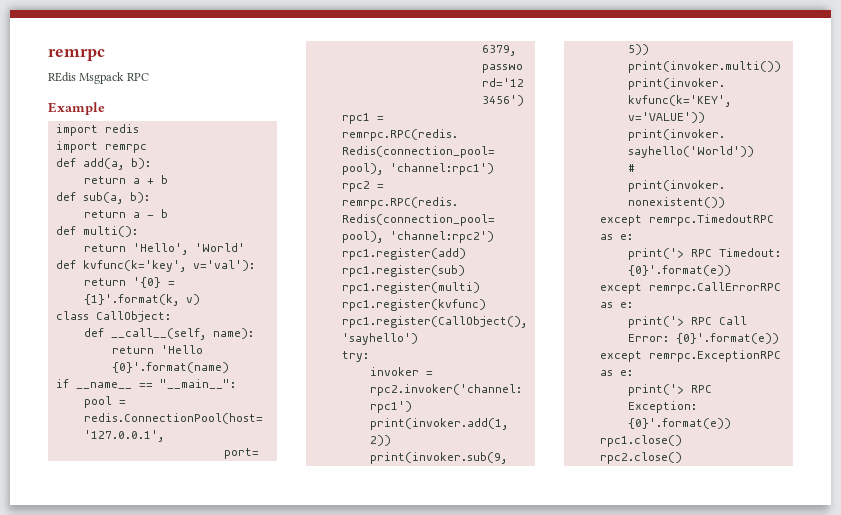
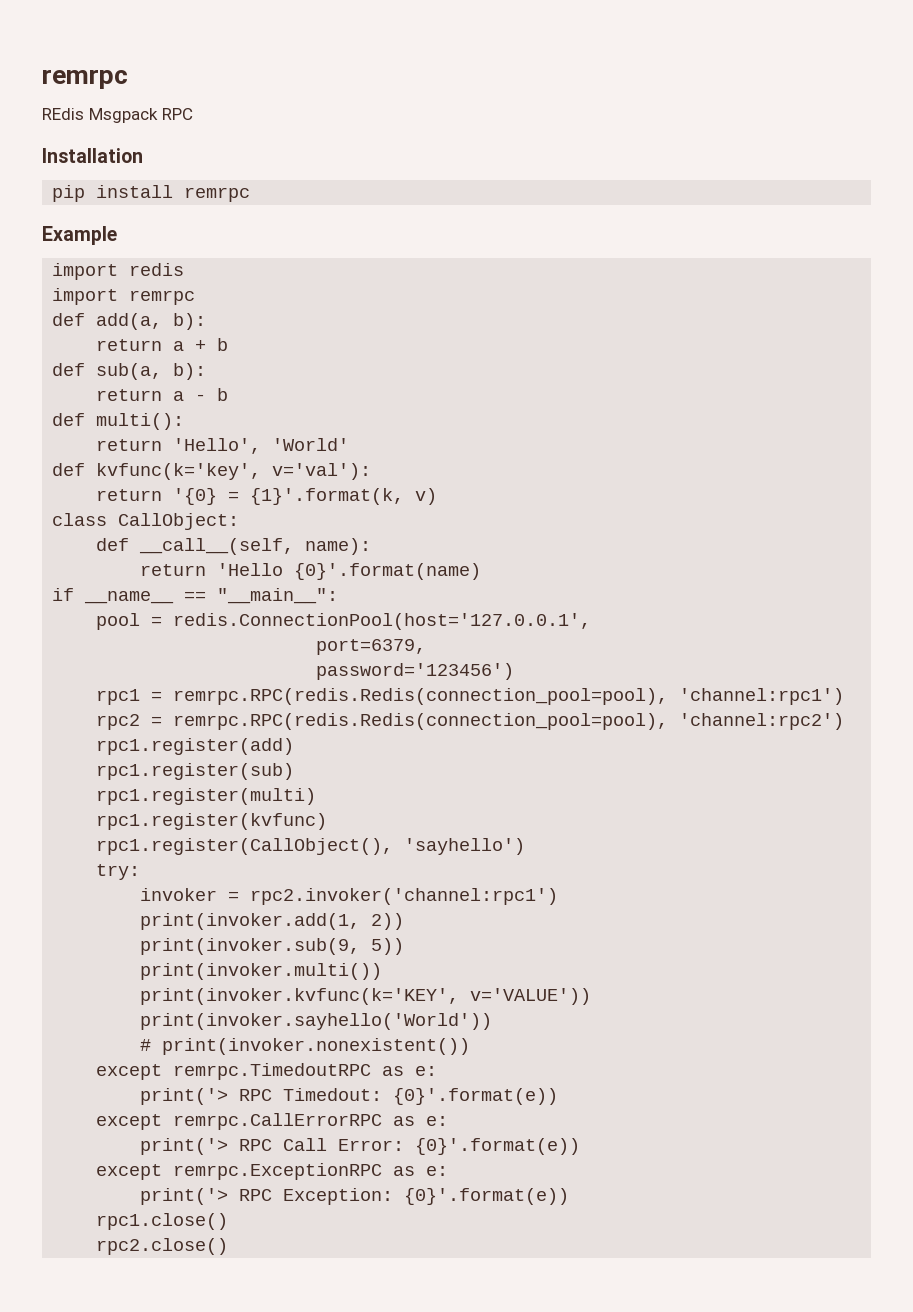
+ Installation
+ pip install remrpc

